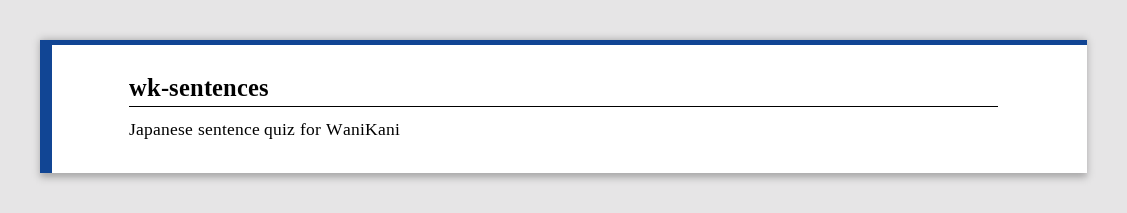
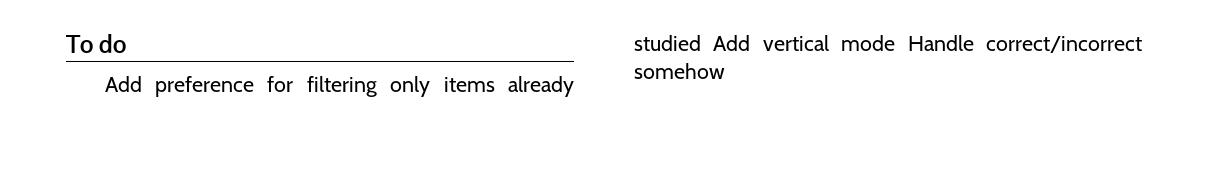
- wk-sentences
- Japanese sentence quiz for WaniKani
+ To do
+ Add preference for filtering only items already studied Add vertical mode Handle correct/incorrect somehow

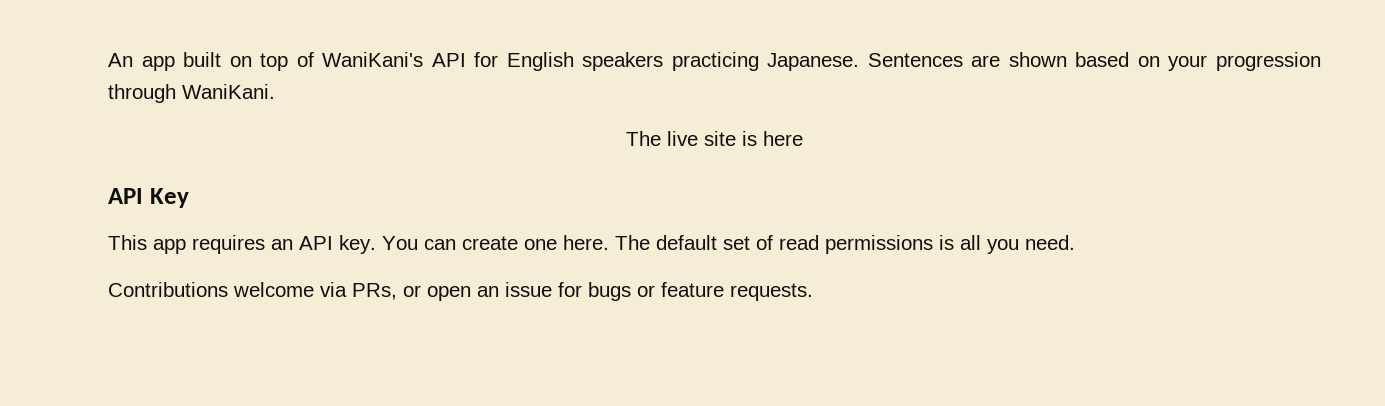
- To do
- Add preference for filtering only items already studied Add vertical mode Handle correct/incorrect somehow
+ An app built on top of WaniKani's API for English speakers practicing Japanese. Sentences are shown based on your progression through WaniKani.
+ The live site is here
+ API Key
+ This app requires an API key. You can create one here. The default set of read permissions is all you need.
+ Contributions welcome via PRs, or open an issue for bugs or feature requests.

